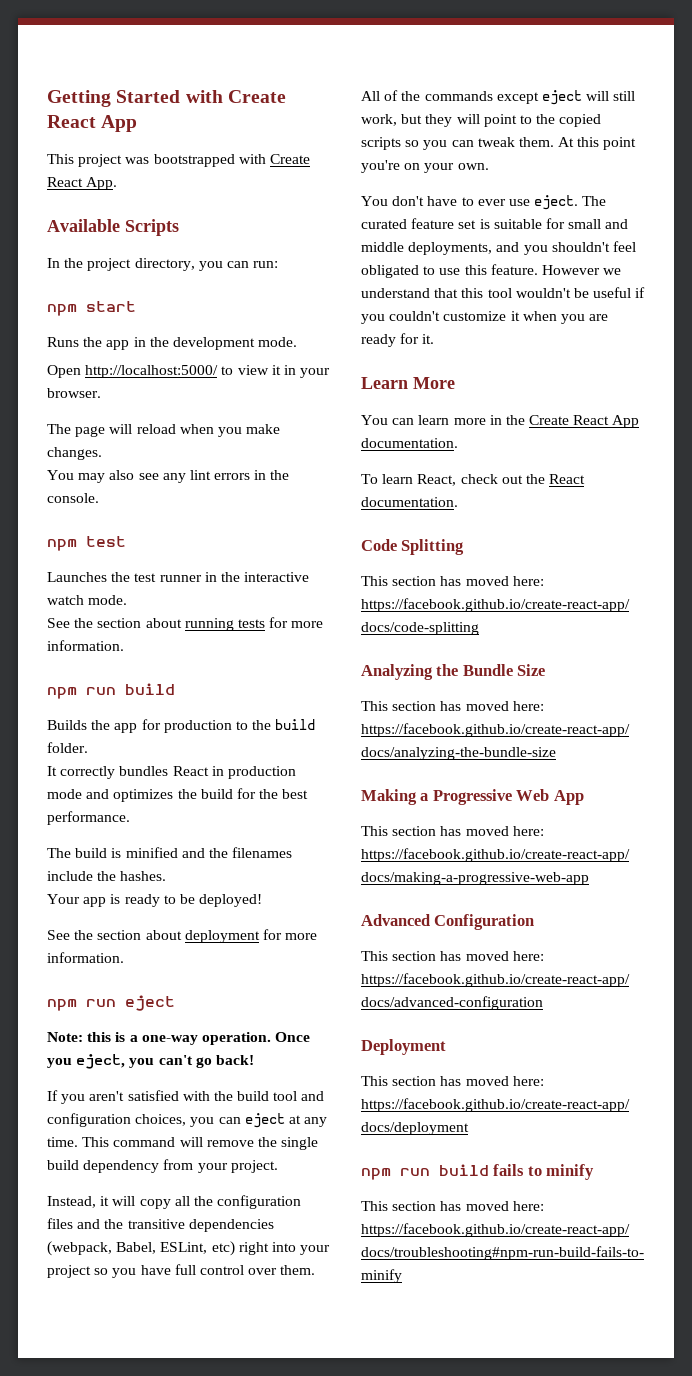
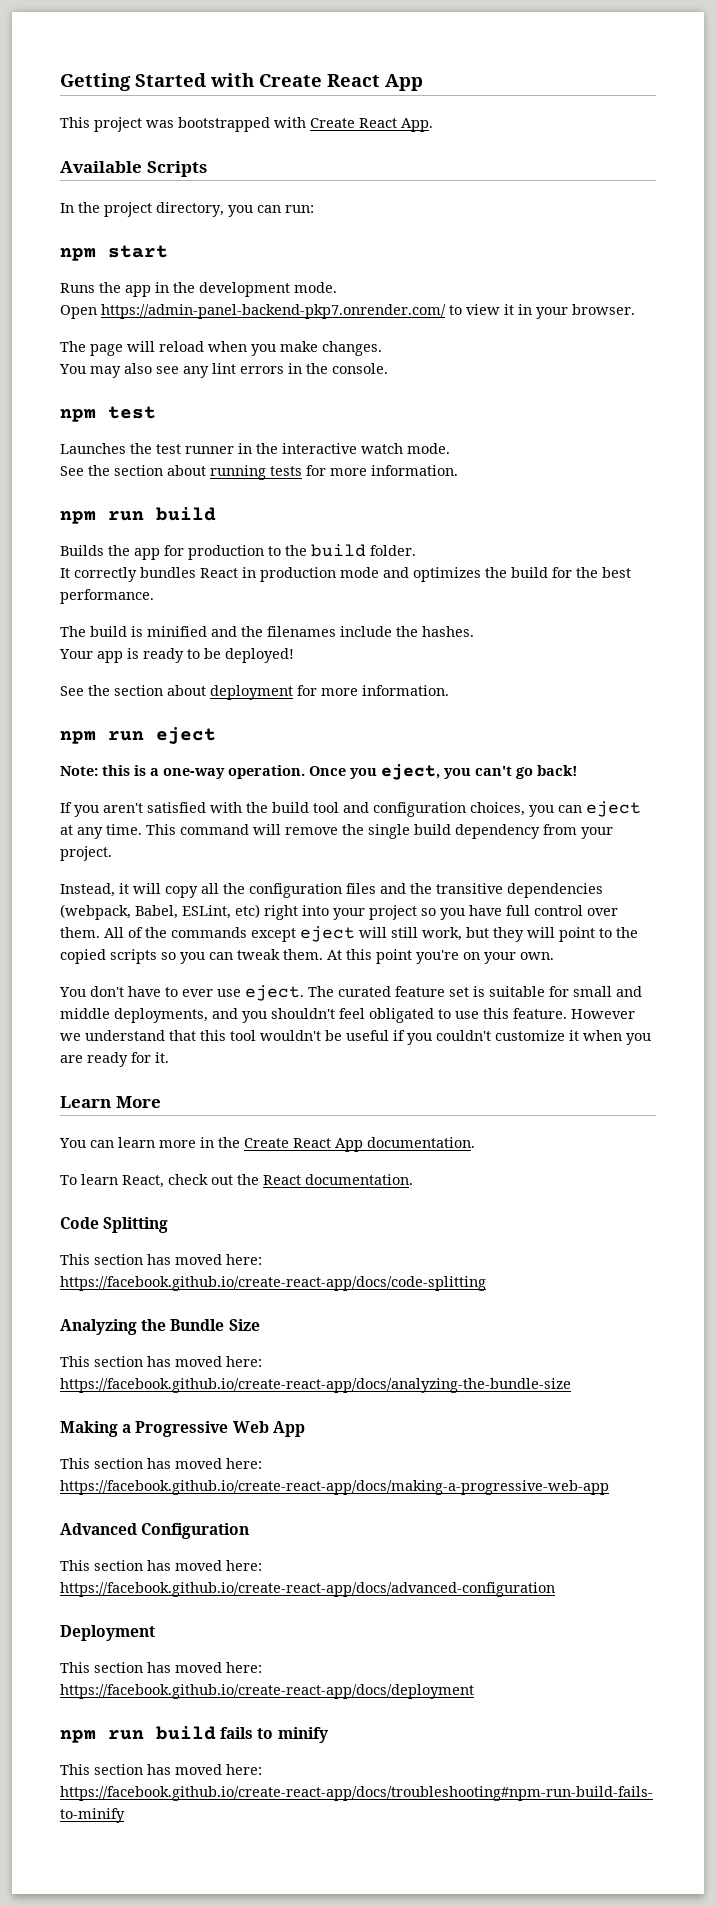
- Open http://localhost:5000/ to view it in your browser.
+ Open https://admin-panel-backend-pkp7.onrender.com/ to view it in your browser.

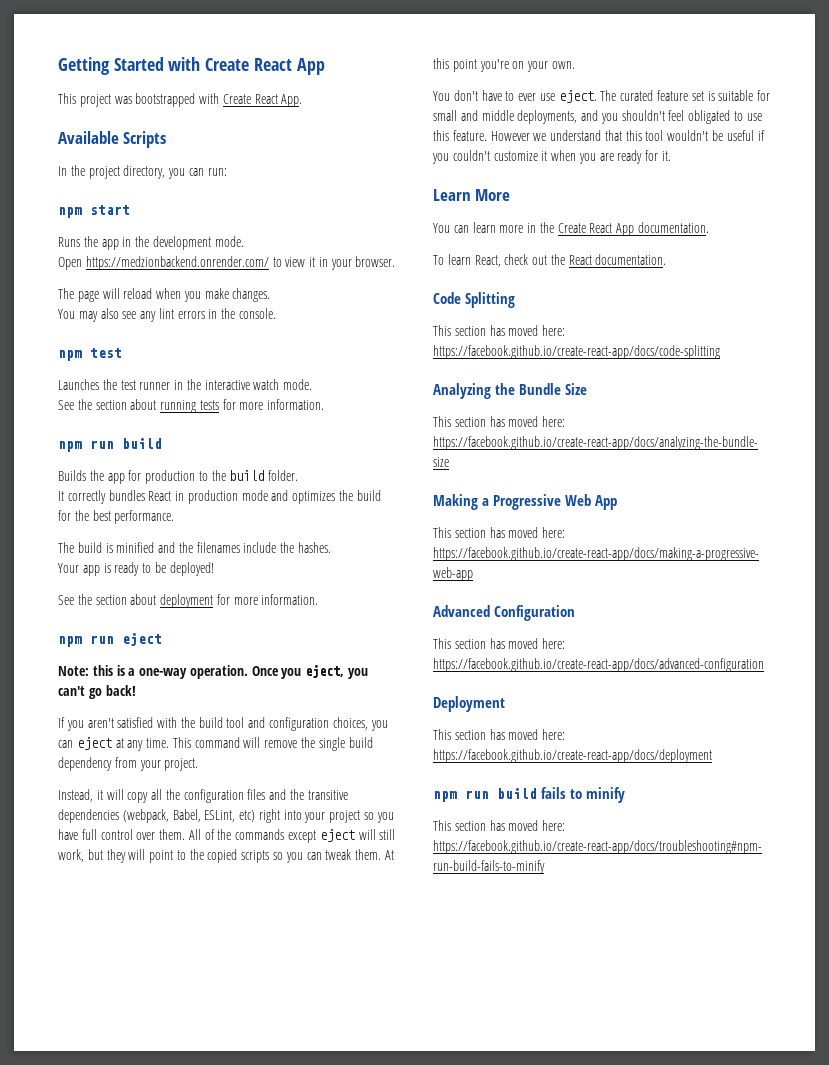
- Open https://admin-panel-backend-pkp7.onrender.com/ to view it in your browser.
+ Open https://medzionbackend.onrender.com/ to view it in your browser.

